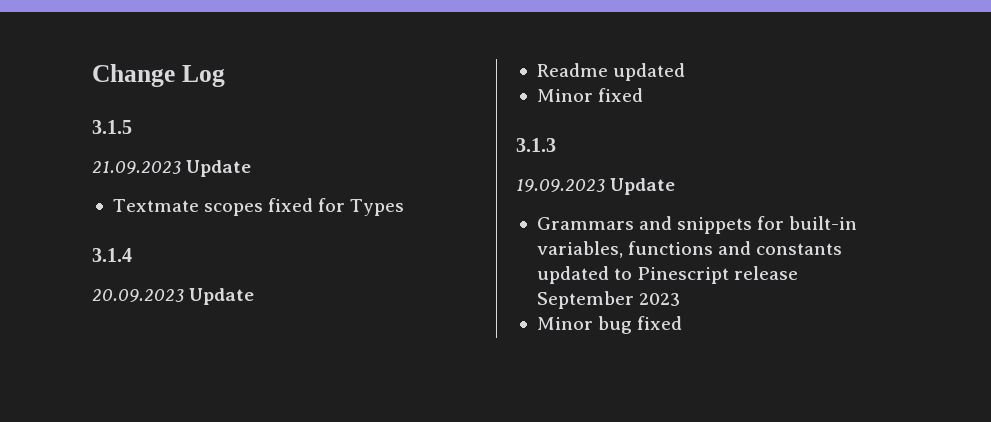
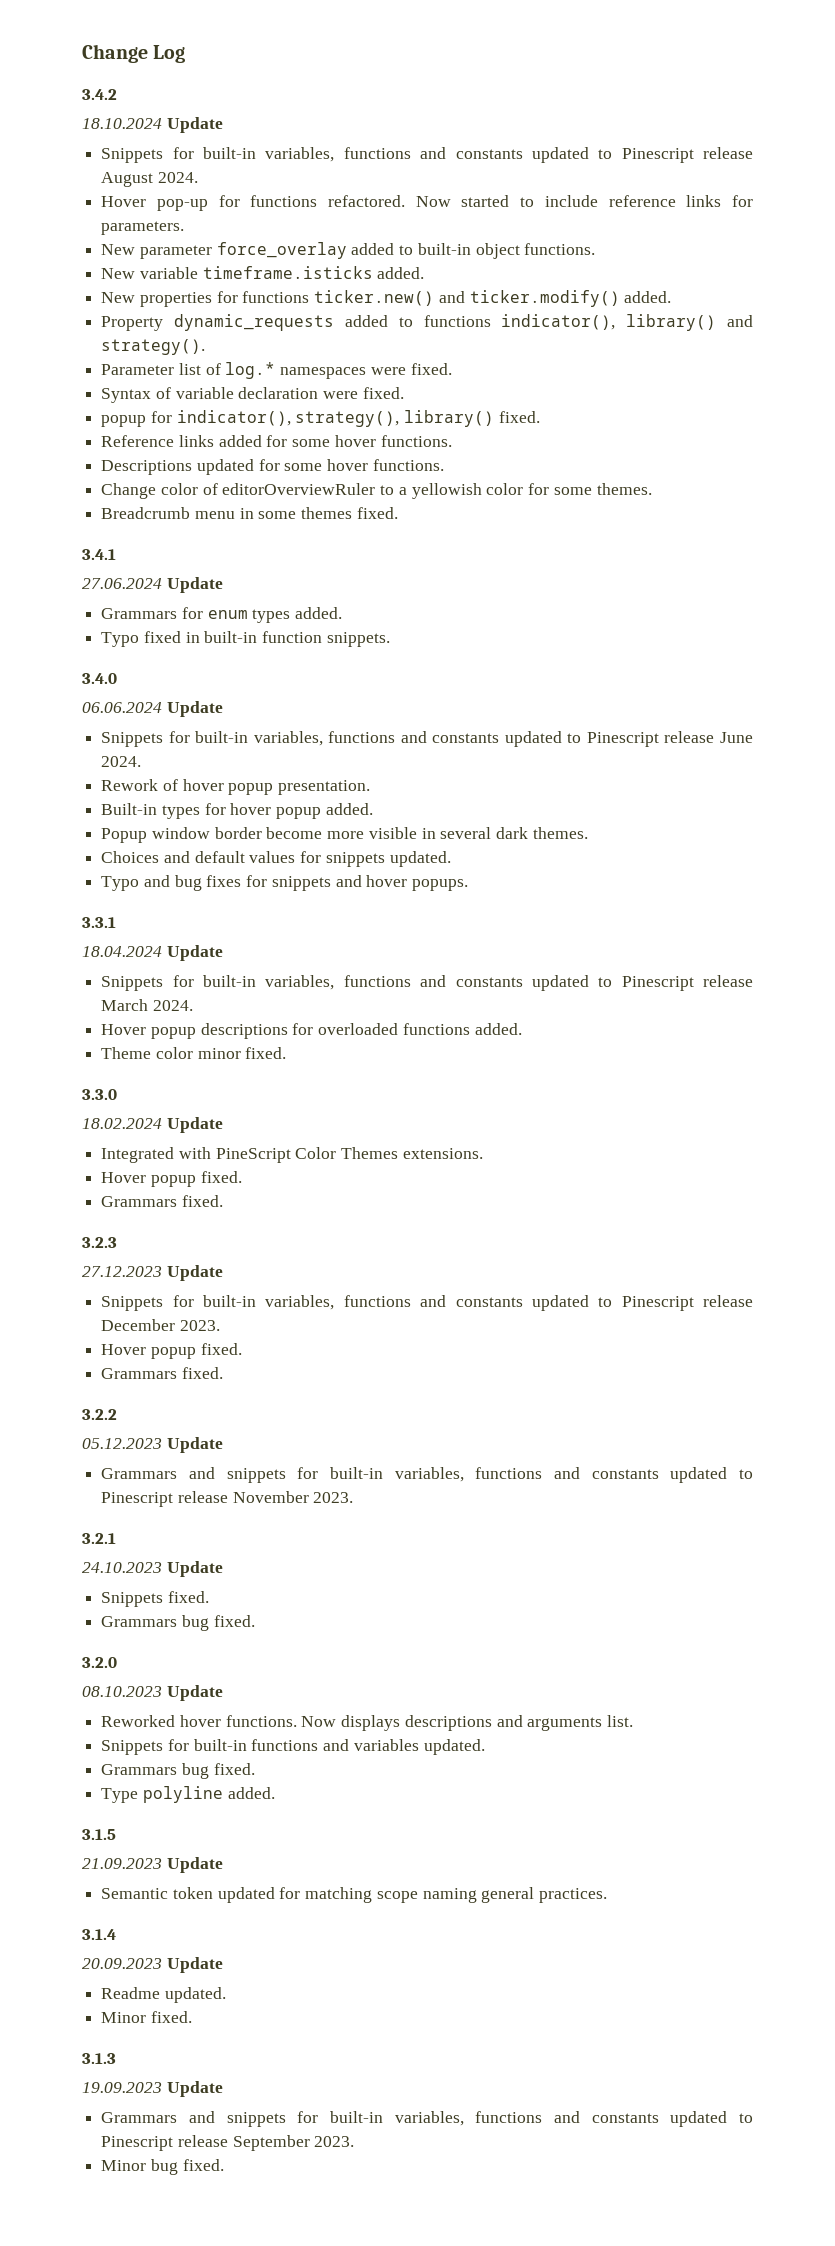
+ 3.4.2
+ 18.10.2024 Update
+ Snippets for built-in variables, functions and constants updated to Pinescript release August 2024.
+ Hover pop-up for functions refactored. Now started to include reference links for parameters.
+ New parameter force_overlay added to built-in object functions.
+ New variable timeframe.isticks added.
+ New properties for functions ticker.new() and ticker.modify() added.
+ Property dynamic_requests added to functions indicator(), library() and strategy().
+ Parameter list of log.* namespaces were fixed.
+ Syntax of variable declaration were fixed.
+ popup for indicator(), strategy(), library() fixed.
+ Reference links added for some hover functions.
+ Descriptions updated for some hover functions.
+ Change color of editorOverviewRuler to a yellowish color for some themes.
+ Breadcrumb menu in some themes fixed.
+ 3.4.1
+ 27.06.2024 Update
+ Grammars for enum types added.
+ Typo fixed in built-in function snippets.
+ 3.4.0
+ 06.06.2024 Update
+ Snippets for built-in variables, functions and constants updated to Pinescript release June 2024.
+ Rework of hover popup presentation.
+ Built-in types for hover popup added.
+ Popup window border become more visible in several dark themes.
+ Choices and default values for snippets updated.
+ Typo and bug fixes for snippets and hover popups.
+ 3.3.1
+ 18.04.2024 Update
+ Snippets for built-in variables, functions and constants updated to Pinescript release March 2024.
+ Hover popup descriptions for overloaded functions added.
+ Theme color minor fixed.
+ 3.3.0
+ 18.02.2024 Update
+ Integrated with PineScript Color Themes extensions.
+ Hover popup fixed.
+ Grammars fixed.
+ 3.2.3
+ 27.12.2023 Update
+ Snippets for built-in variables, functions and constants updated to Pinescript release December 2023.
+ Hover popup fixed.
+ Grammars fixed.
+ 3.2.2
+ 05.12.2023 Update
+ Grammars and snippets for built-in variables, functions and constants updated to Pinescript release November 2023.
+ 3.2.1
+ 24.10.2023 Update
+ Snippets fixed.
+ Grammars bug fixed.
+ 3.2.0
+ 08.10.2023 Update
+ Reworked hover functions. Now displays descriptions and arguments list.
+ Snippets for built-in functions and variables updated.
+ Grammars bug fixed.
+ Type polyline added.
  3.1.5
  21.09.2023 Update
- Textmate scopes fixed for Types
+ Semantic token updated for matching scope naming general practices.
- Readme updated
- Minor fixed
+ Readme updated.
+ Minor fixed.
- Grammars and snippets for built-in variables, functions and constants updated to Pinescript release September 2023
+ Grammars and snippets for built-in variables, functions and constants updated to Pinescript release September 2023.
- Minor bug fixed
+ Minor bug fixed.

